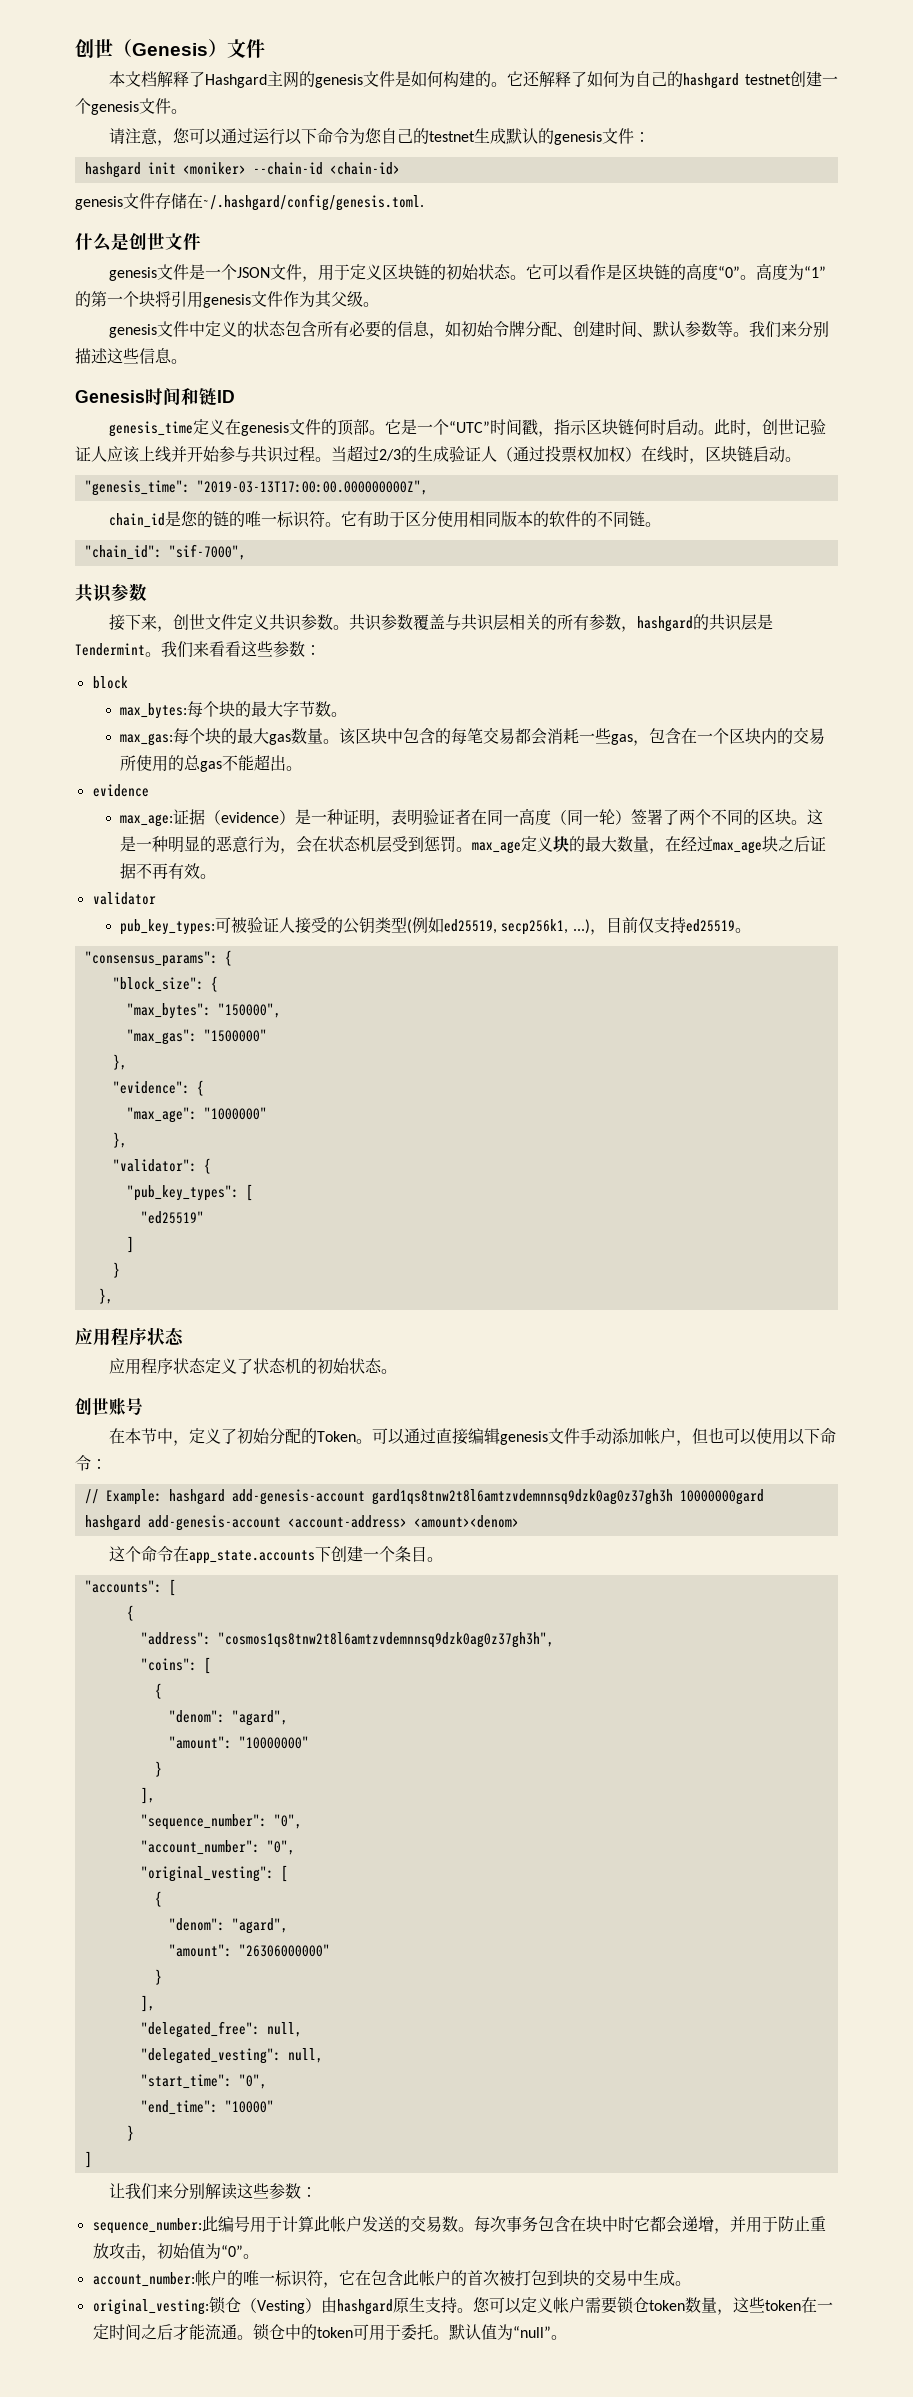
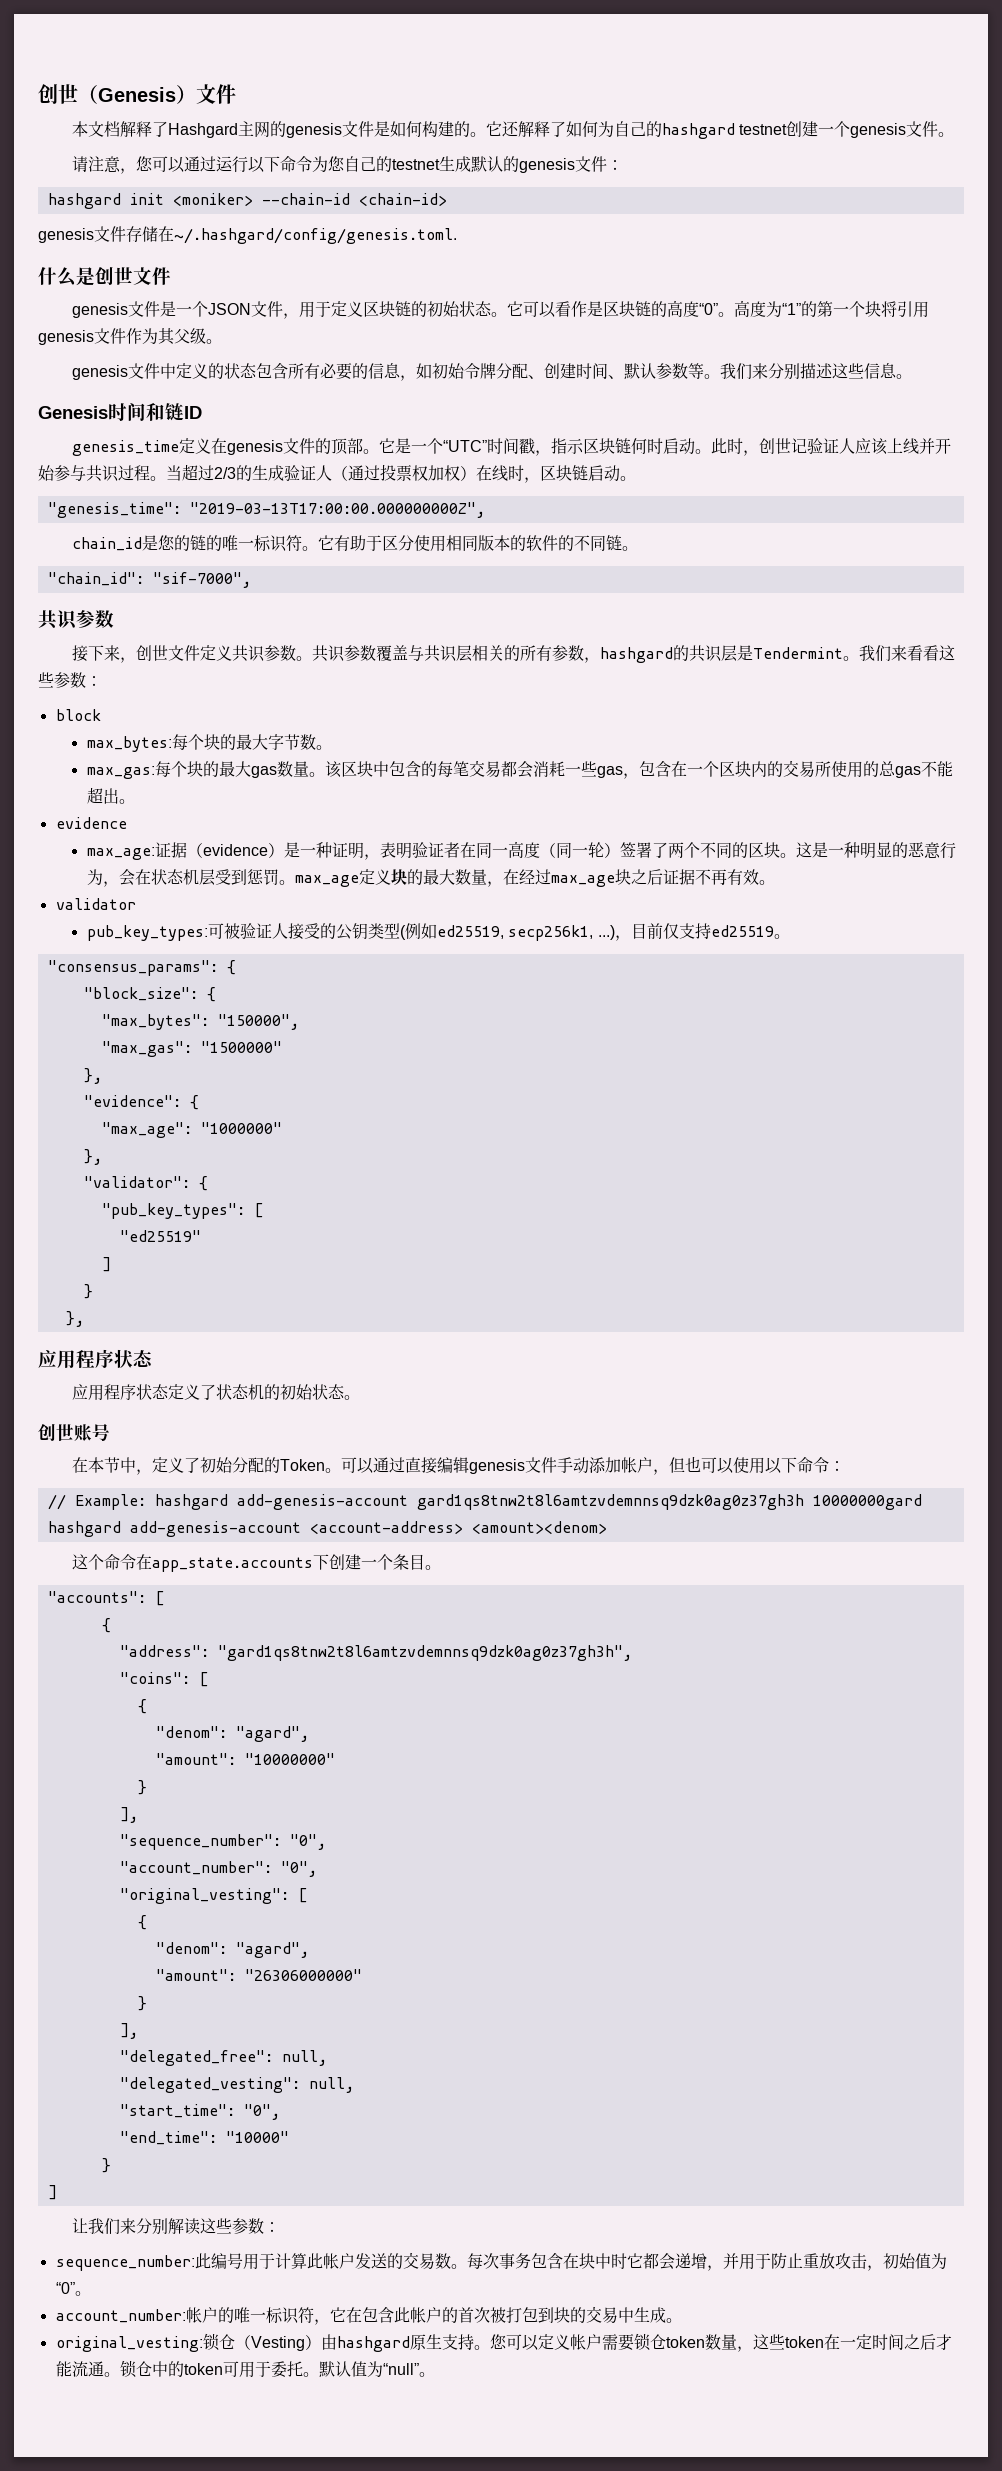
- "address": "cosmos1qs8tnw2t8l6amtzvdemnnsq9dzk0ag0z37gh3h",
+ "address": "gard1qs8tnw2t8l6amtzvdemnnsq9dzk0ag0z37gh3h",

